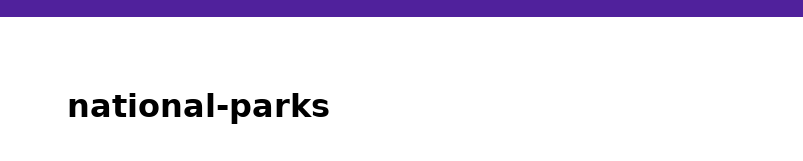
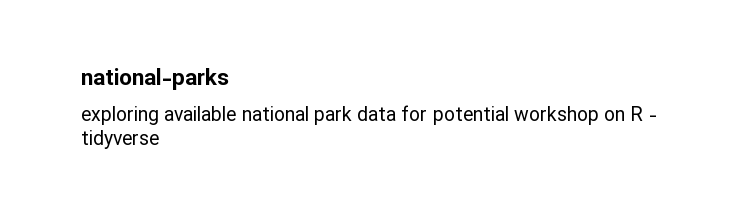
+ exploring available national park data for potential workshop on R - tidyverse

